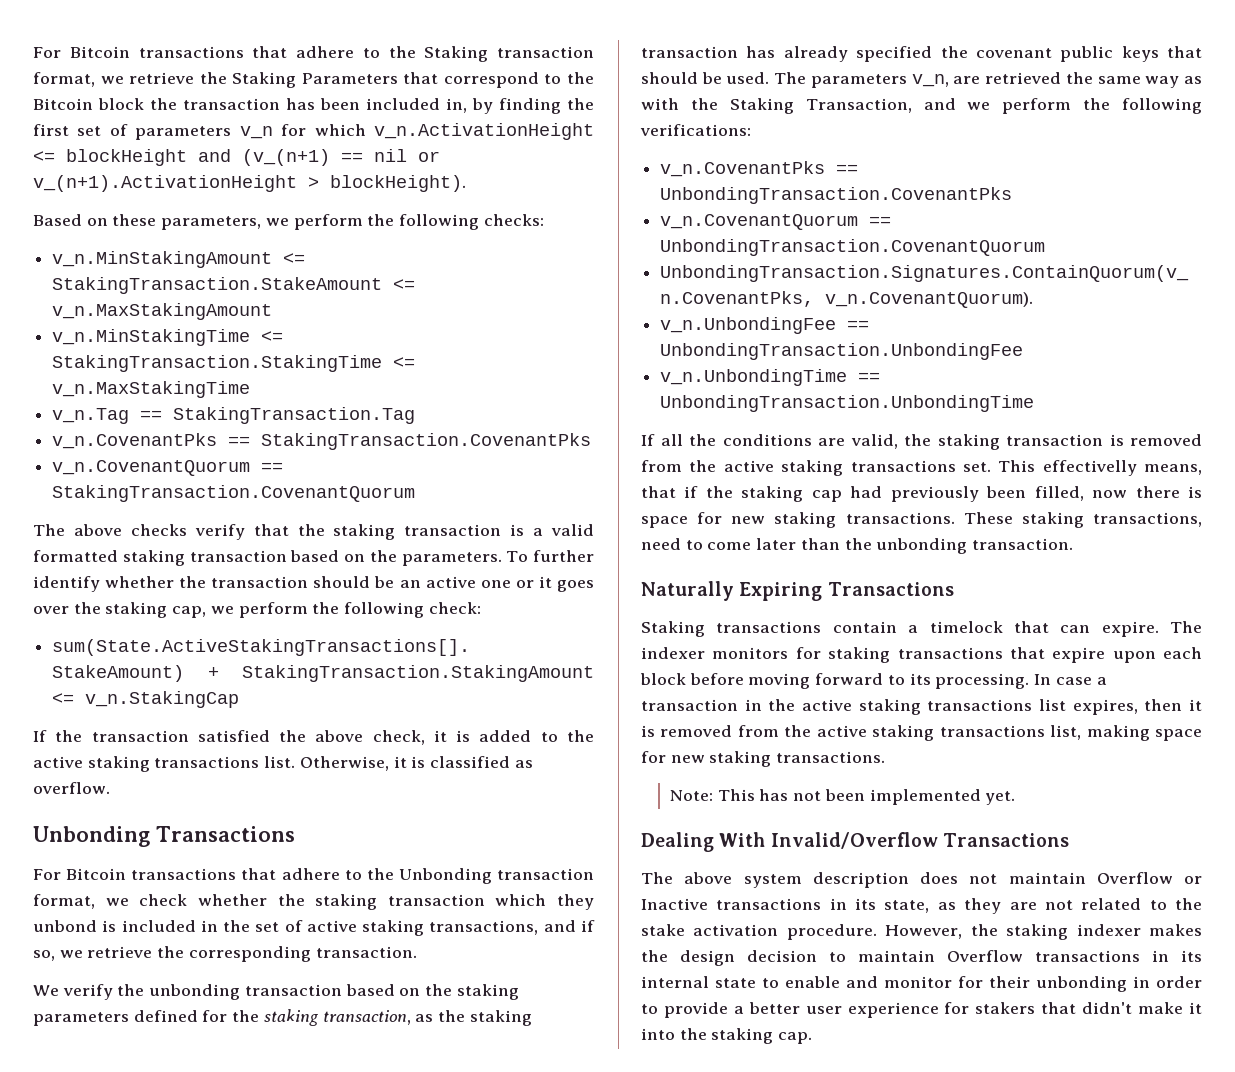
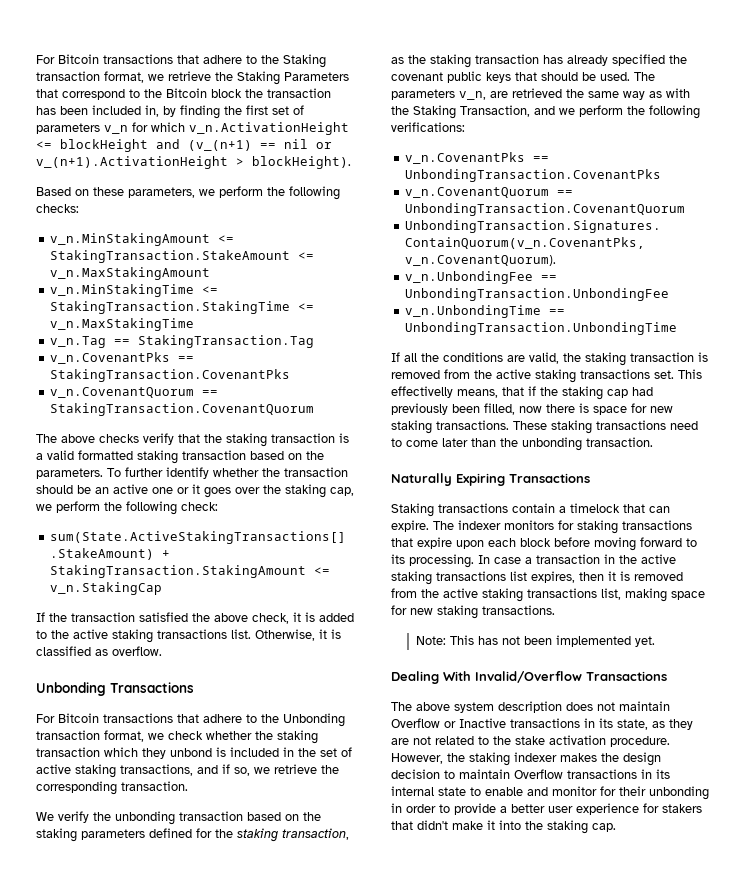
- These staking transactions, need to come later than the unbonding transaction.
+ These staking transactions need to come later than the unbonding transaction.

